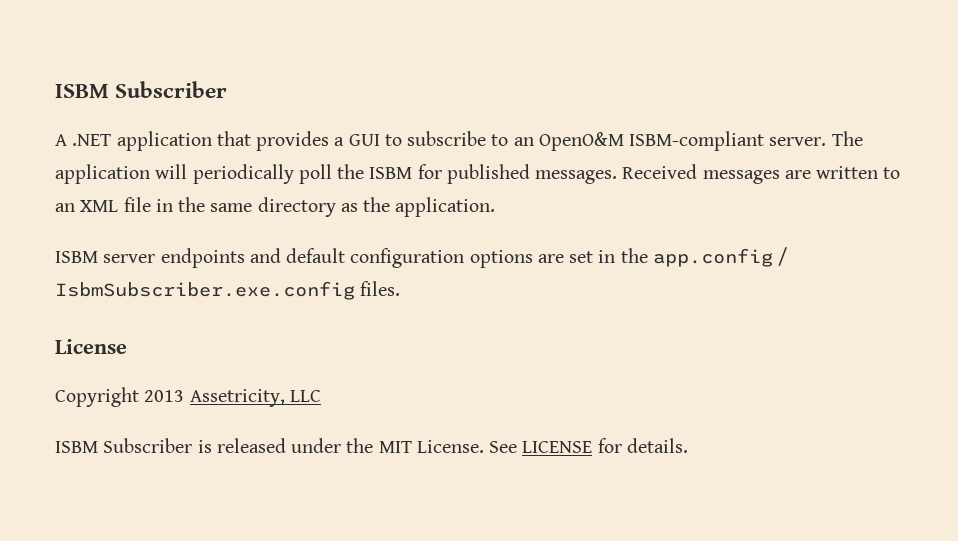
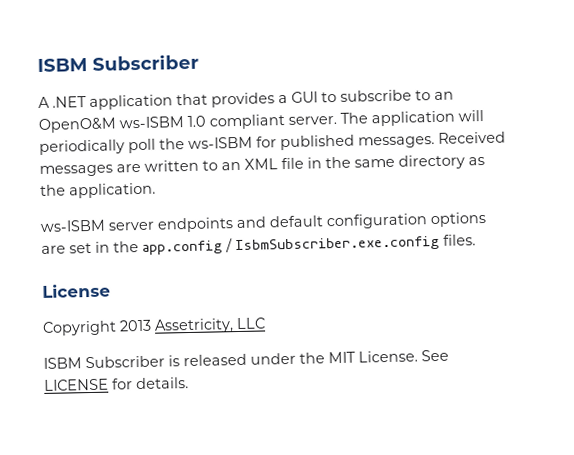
- A .NET application that provides a GUI to subscribe to an OpenO&M ISBM-compliant server.
+ A .NET application that provides a GUI to subscribe to an OpenO&M ws-ISBM 1.0 compliant server.
- The application will periodically poll the ISBM for published messages.
+ The application will periodically poll the ws-ISBM for published messages.
- ISBM server endpoints and default configuration options are set in the app.config / IsbmSubscriber.exe.config files.
+ ws-ISBM server endpoints and default configuration options are set in the app.config / IsbmSubscriber.exe.config files.

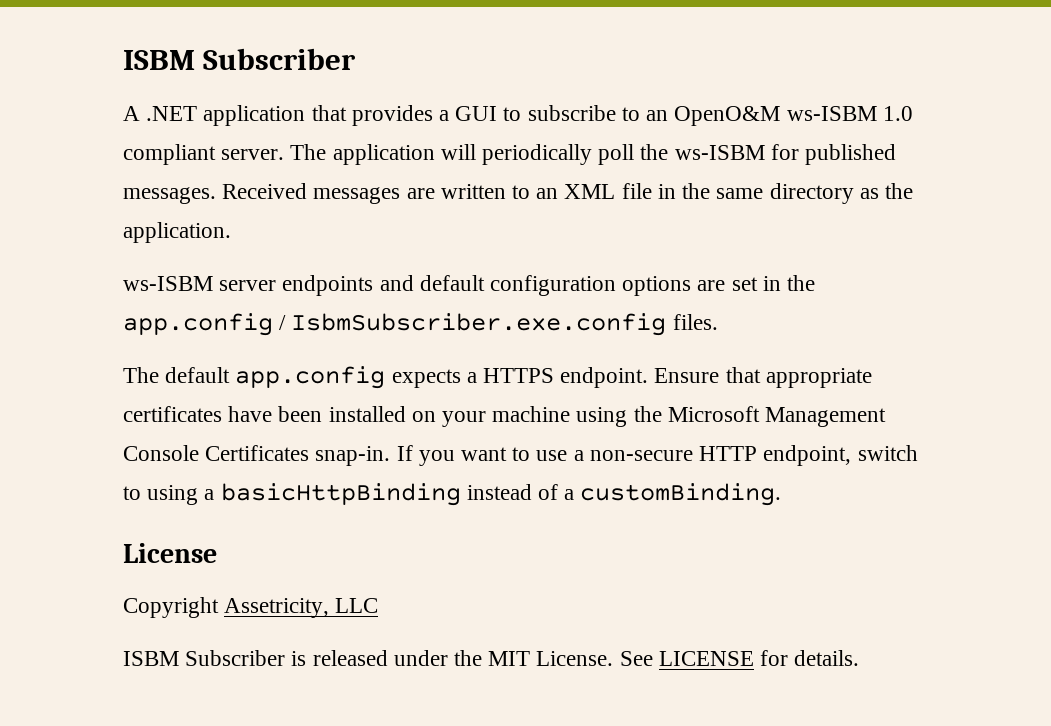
+ The default app.config expects a HTTPS endpoint. Ensure that appropriate certificates have been installed on your machine using the Microsoft Management Console Certificates snap-in. If you want to use a non-secure HTTP endpoint, switch to using a basicHttpBinding instead of a customBinding.
- Copyright 2013 Assetricity, LLC
+ Copyright Assetricity, LLC

